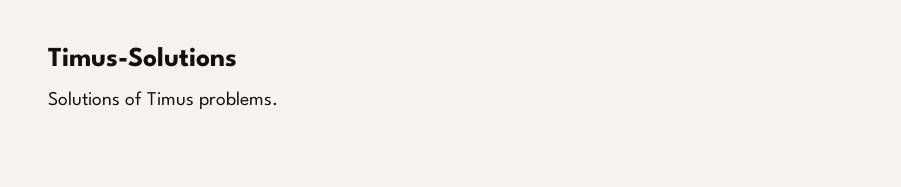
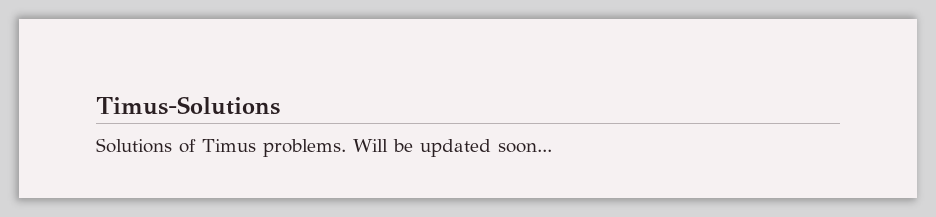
+ Will be updated soon...

